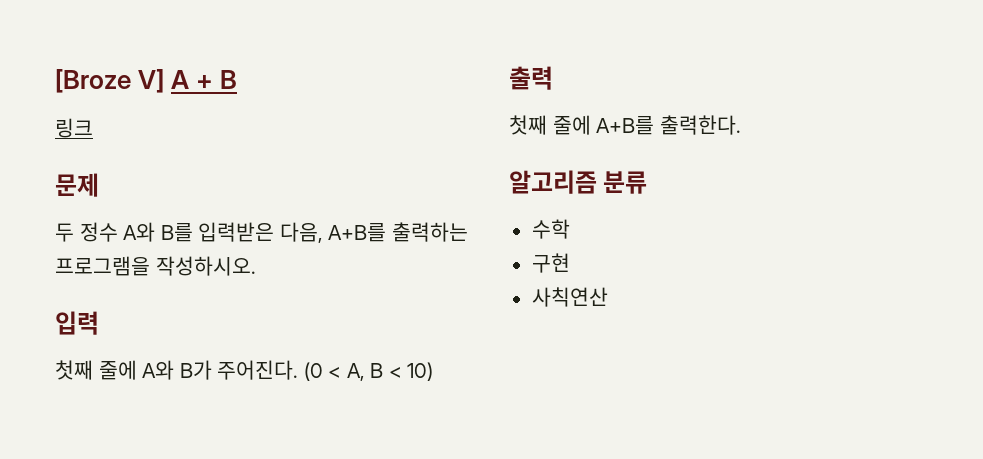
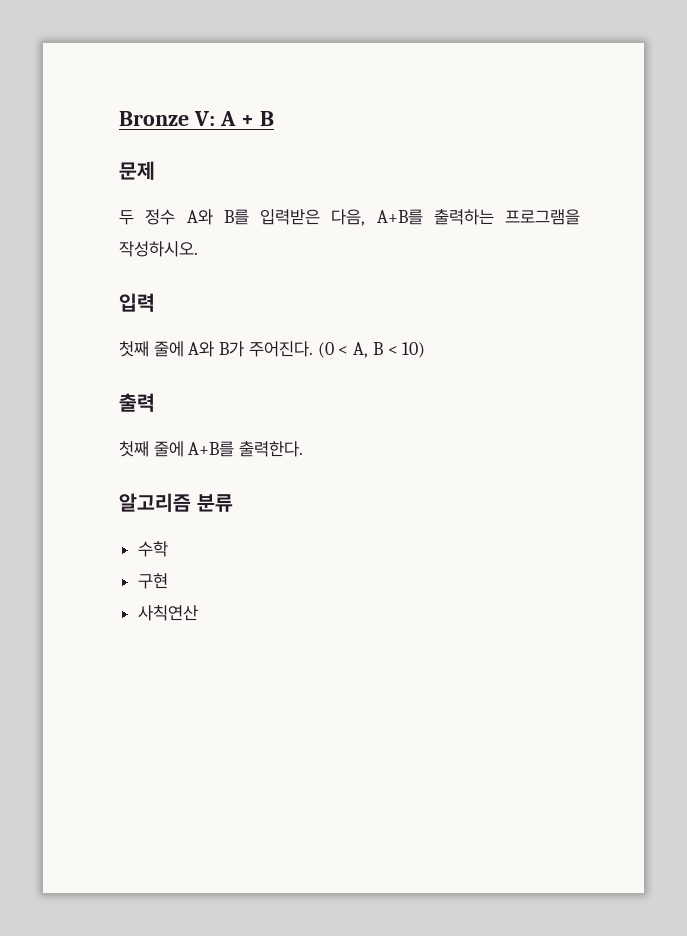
- [Broze V] A + B
+ Bronze V: A + B
- 링크

